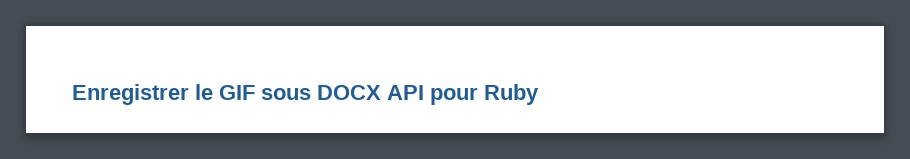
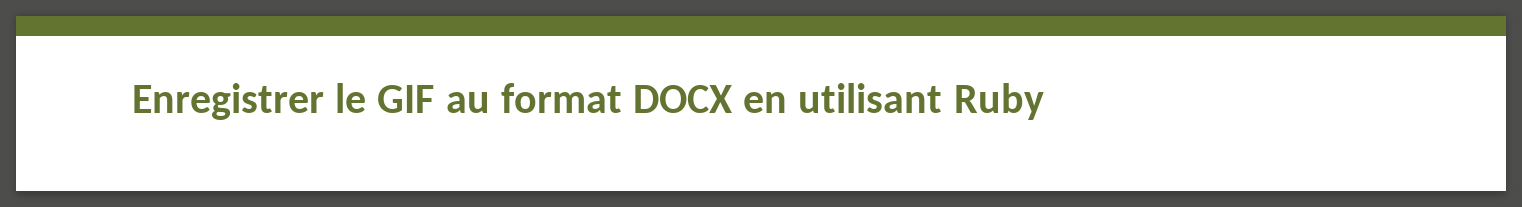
- Enregistrer le GIF sous DOCX API pour Ruby
+ Enregistrer le GIF au format DOCX en utilisant Ruby

